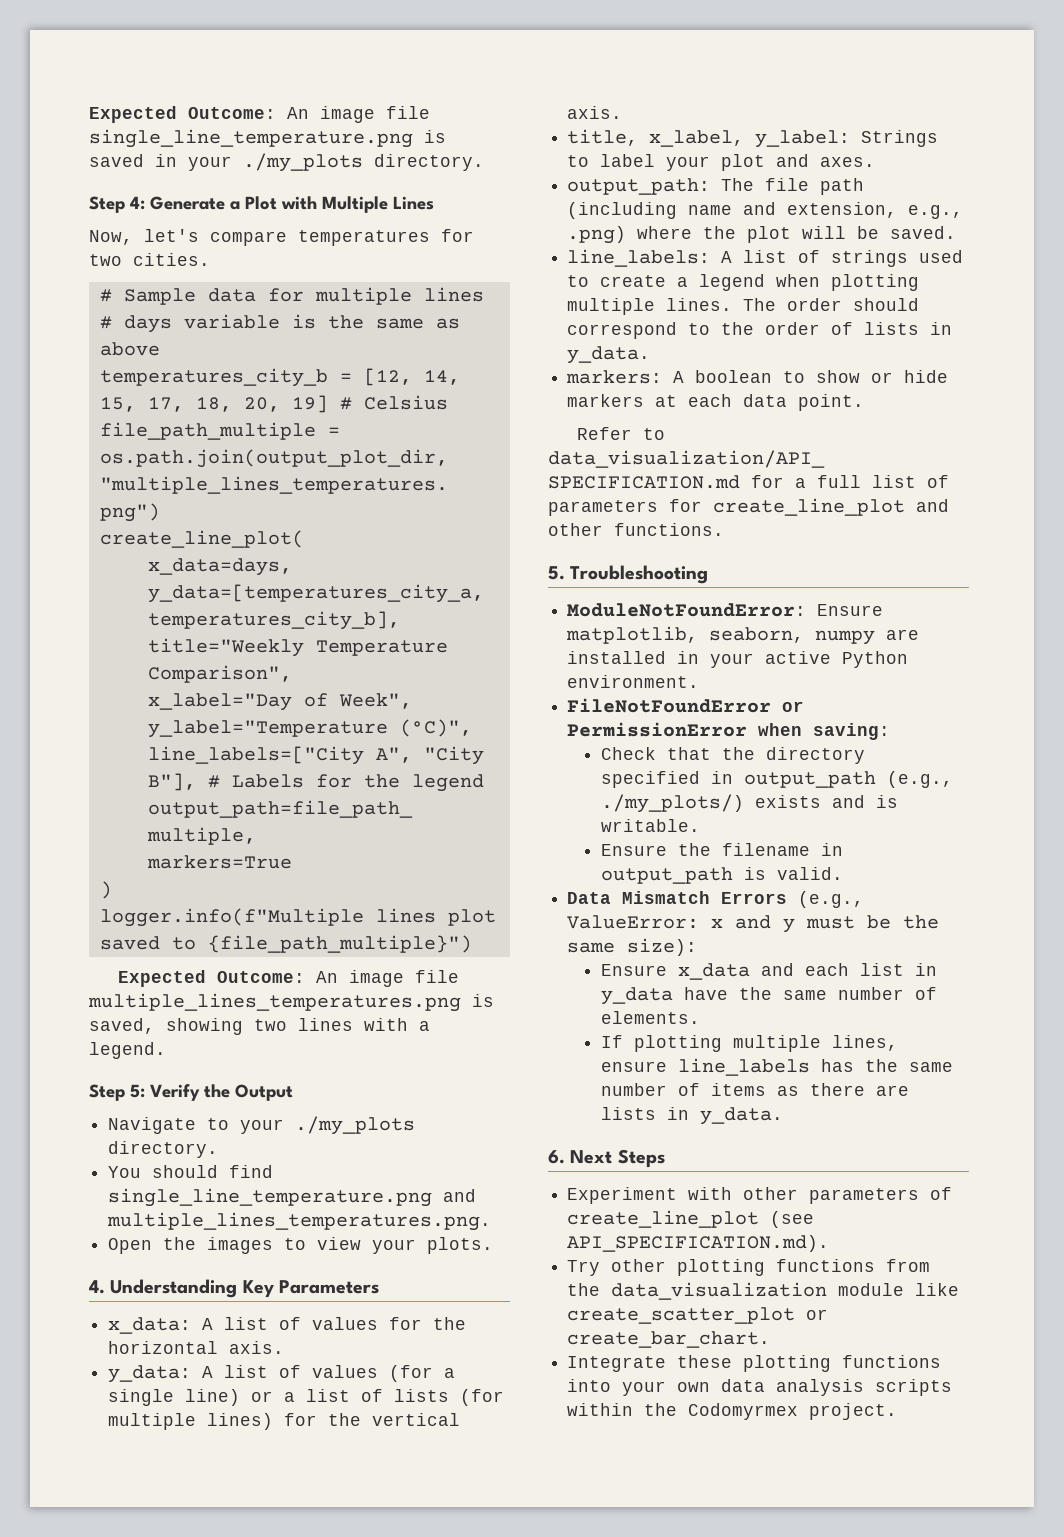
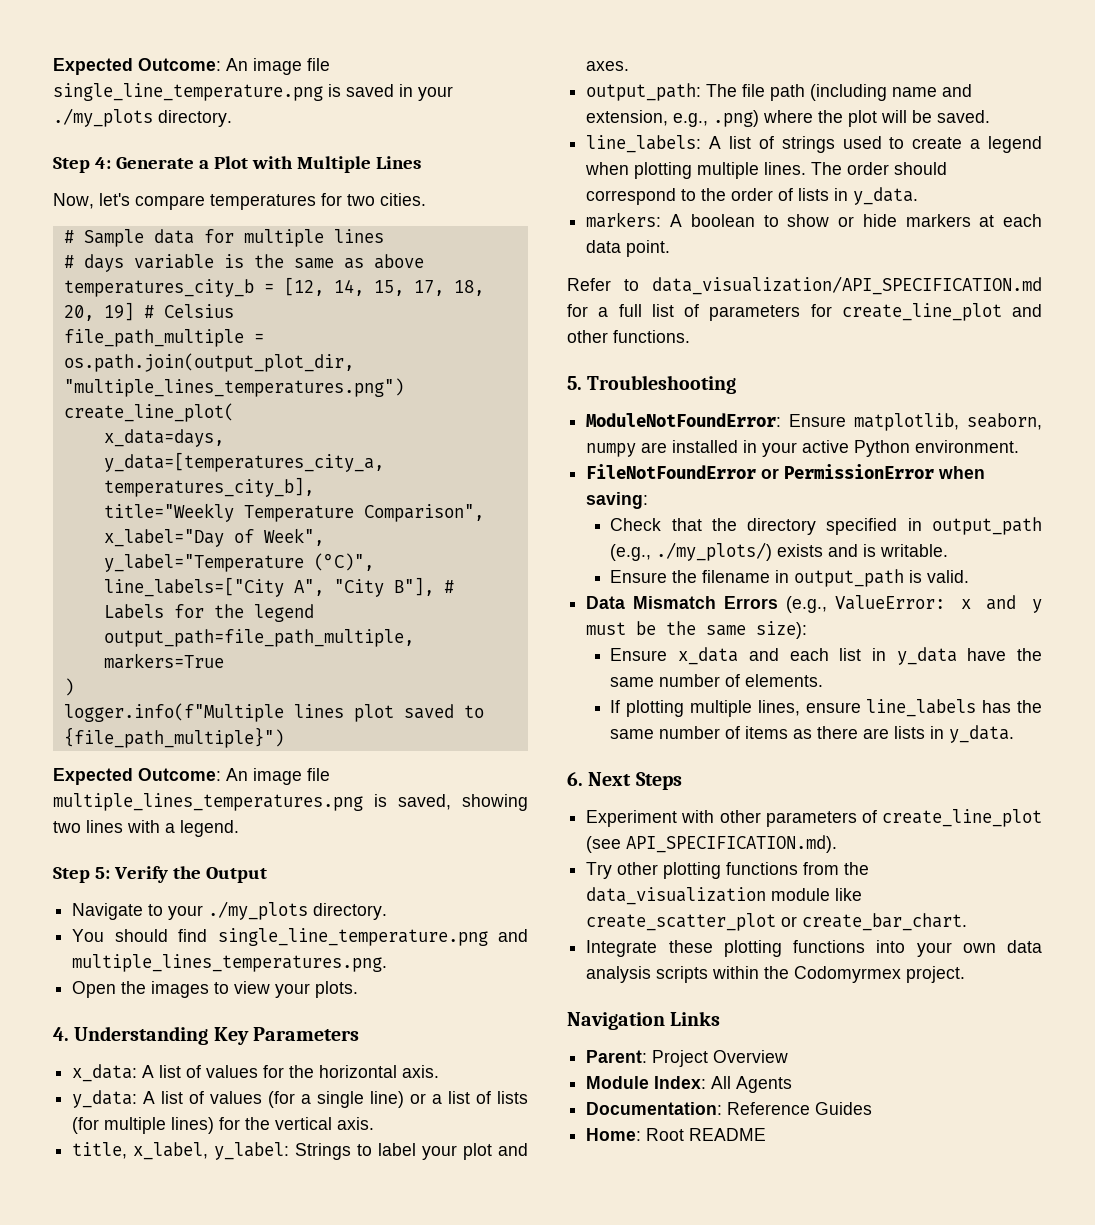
+ Navigation Links
+ Parent: Project Overview
+ Module Index: All Agents
+ Documentation: Reference Guides
+ Home: Root README

